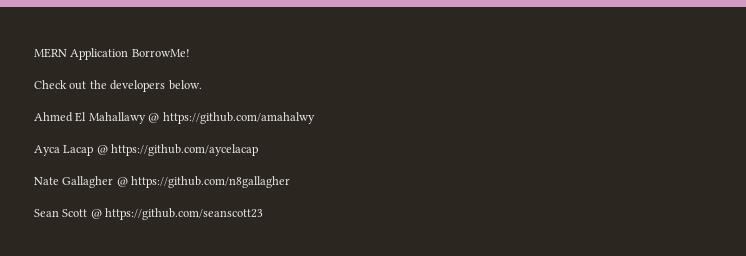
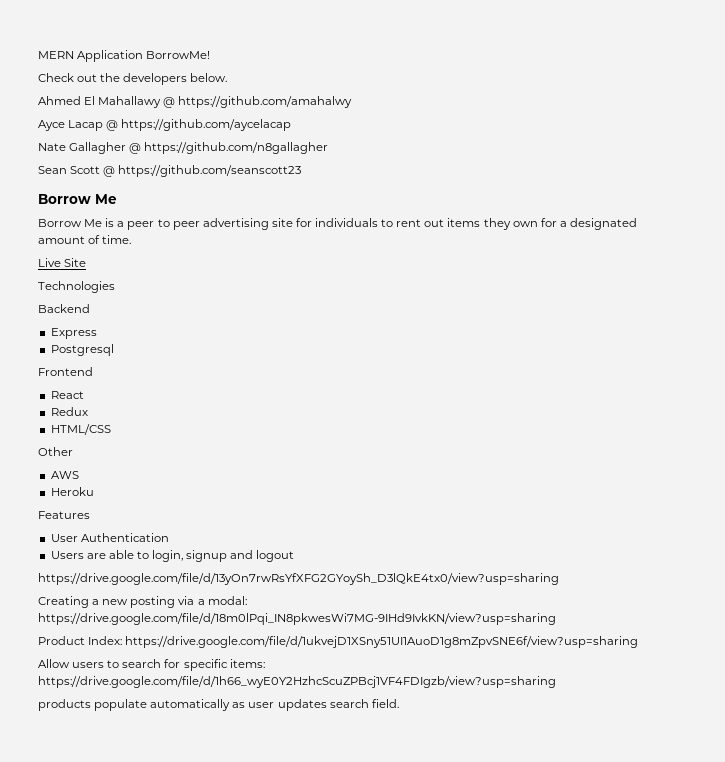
- Ayca Lacap @ https://github.com/aycelacap
+ Ayce Lacap @ https://github.com/aycelacap
  Sean Scott @ https://github.com/seanscott23
+ Borrow Me
+ Borrow Me is a peer to peer advertising site for individuals to rent out items they own for a designated amount of time.
+ Live Site
+ Technologies
+ Backend
+ Express
+ Postgresql
+ Frontend
+ React
+ Redux
+ HTML/CSS
+ Other
+ AWS
+ Heroku
+ Features
+ User Authentication
+ Users are able to login, signup and logout
+ https://drive.google.com/file/d/13yOn7rwRsYfXFG2GYoySh_D3lQkE4tx0/view?usp=sharing
+ Creating a new posting via a modal: https://drive.google.com/file/d/18m0lPqi_IN8pkwesWi7MG-9IHd9IvkKN/view?usp=sharing
+ Product Index: https://drive.google.com/file/d/1ukvejD1XSny51UI1AuoD1g8mZpvSNE6f/view?usp=sharing
+ Allow users to search for specific items: https://drive.google.com/file/d/1h66_wyE0Y2HzhcScuZPBcj1VF4FDIgzb/view?usp=sharing
+ products populate automatically as user updates search field.

